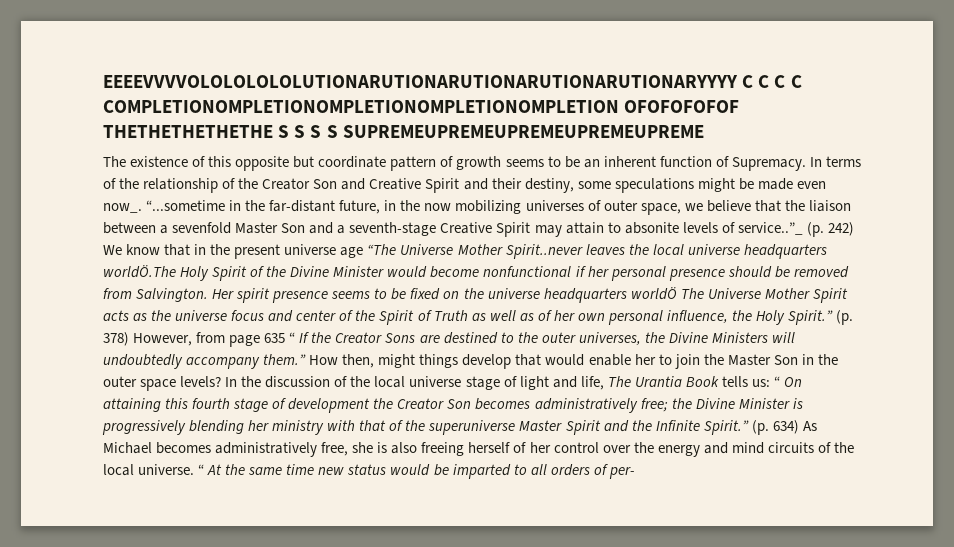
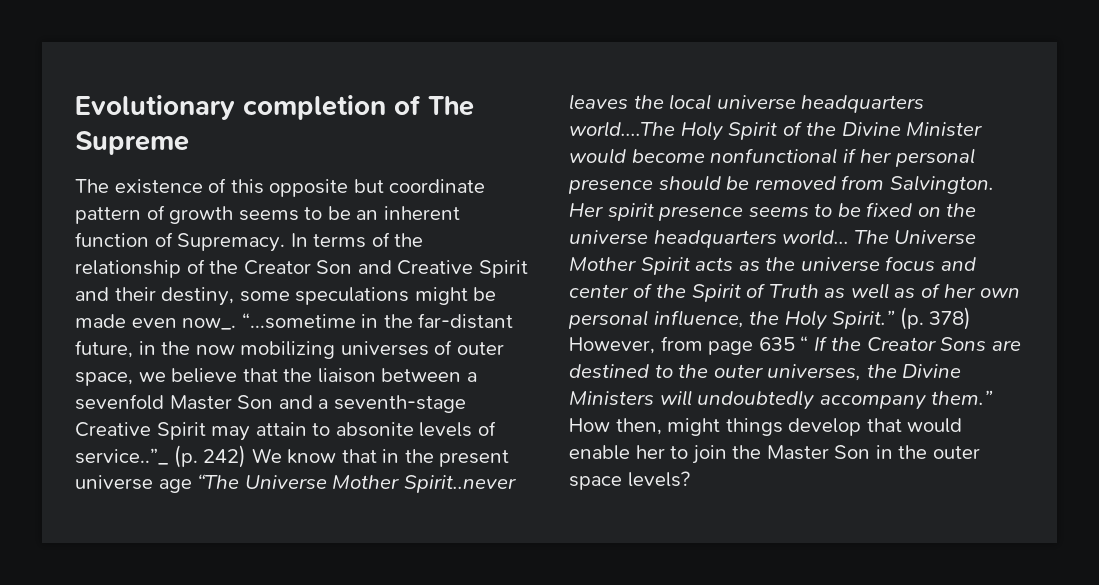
- EEEEVVVVOLOLOLOLOLUTIONARUTIONARUTIONARUTIONARUTIONARYYYY C C C C COMPLETIONOMPLETIONOMPLETIONOMPLETIONOMPLETION OFOFOFOFOF THETHETHETHETHE S S S S SUPREMEUPREMEUPREMEUPREMEUPREME
+ Evolutionary completion of The Supreme
- “...sometime in the far-distant future, in the now mobilizing universes of outer space, we believe that the liaison between a sevenfold Master Son and a seventh-stage Creative Spirit may attain to absonite levels of service..”_ (p. 242) We know that in the present universe age “The Universe Mother Spirit..never leaves the local universe headquarters worldÖ.The Holy Spirit of the Divine Minister would become nonfunctional if her personal presence should be removed from Salvington.
+ “...sometime in the far-distant future, in the now mobilizing universes of outer space, we believe that the liaison between a sevenfold Master Son and a seventh-stage Creative Spirit may attain to absonite levels of service..”_ (p. 242) We know that in the present universe age “The Universe Mother Spirit..never leaves the local universe headquarters world....The Holy Spirit of the Divine Minister would become nonfunctional if her personal presence should be removed from Salvington.
- Her spirit presence seems to be fixed on the universe headquarters worldÖ The Universe Mother Spirit acts as the universe focus and center of the Spirit of Truth as well as of her own personal influence, the Holy Spirit.”
+ Her spirit presence seems to be fixed on the universe headquarters world... The Universe Mother Spirit acts as the universe focus and center of the Spirit of Truth as well as of her own personal influence, the Holy Spirit.”
- In the discussion of the local universe stage of light and life, The Urantia Book tells us: “ On attaining this fourth stage of development the Creator Son becomes administratively free; the Divine Minister is progressively blending her ministry with that of the superuniverse Master Spirit and the Infinite Spirit.” (p. 634) As Michael becomes administratively free, she is also freeing herself of her control over the energy and mind circuits of the local universe. “ At the same time new status would be imparted to all orders of per-

